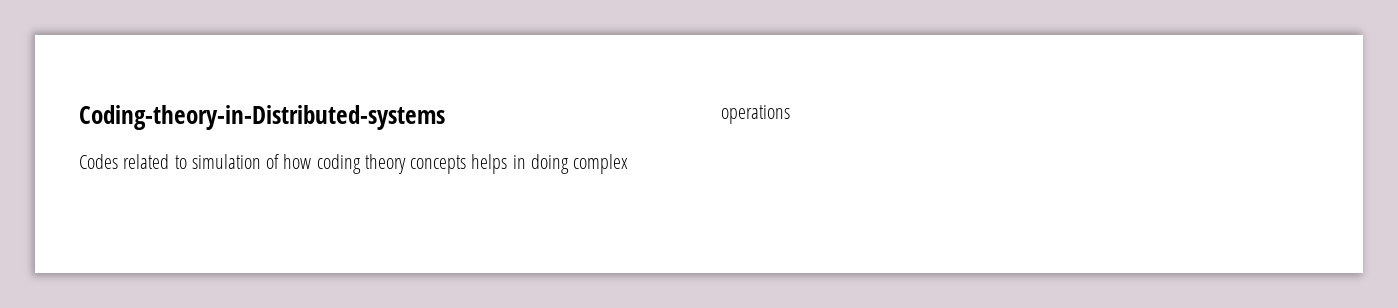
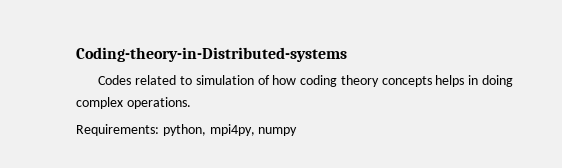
- Codes related to simulation of how coding theory concepts helps in doing complex operations
+ Codes related to simulation of how coding theory concepts helps in doing complex operations.
+ Requirements: python, mpi4py, numpy

